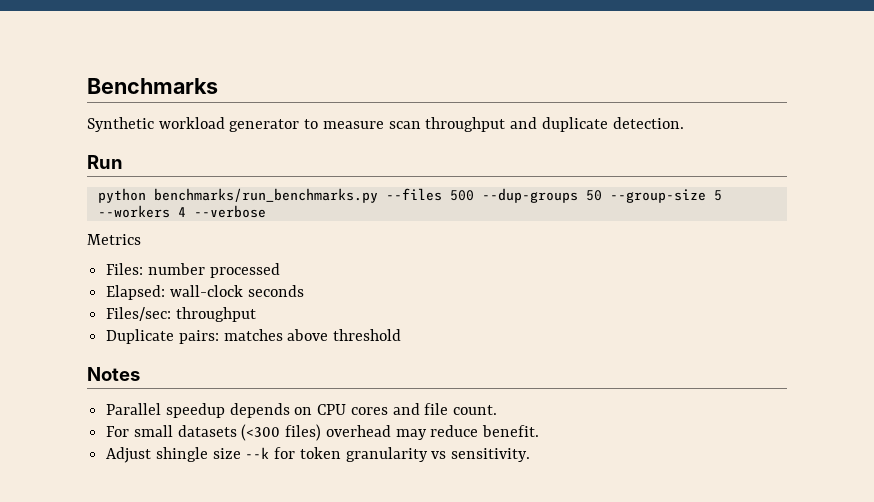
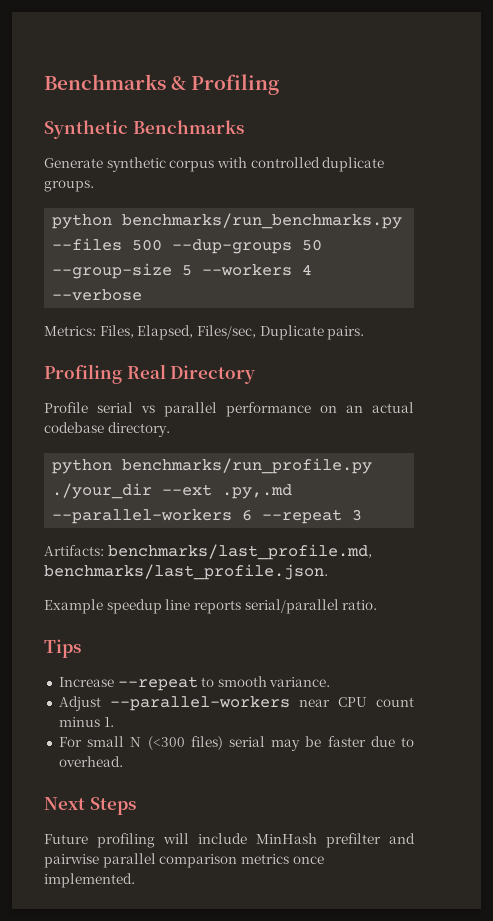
- Benchmarks
- Synthetic workload generator to measure scan throughput and duplicate detection.
- Run
+ Benchmarks & Profiling
+ Synthetic Benchmarks
+ Generate synthetic corpus with controlled duplicate groups.
- Metrics
- Files: number processed
- Elapsed: wall-clock seconds
- Files/sec: throughput
- Duplicate pairs: matches above threshold
- Notes
- Parallel speedup depends on CPU cores and file count.
+ Metrics: Files, Elapsed, Files/sec, Duplicate pairs.
+ Profiling Real Directory
+ Profile serial vs parallel performance on an actual codebase directory.
+ python benchmarks/run_profile.py ./your_dir --ext .py,.md --parallel-workers 6 --repeat 3
+ Artifacts: benchmarks/last_profile.md, benchmarks/last_profile.json.
+ Example speedup line reports serial/parallel ratio.
+ Tips
+ Increase --repeat to smooth variance.
+ Adjust --parallel-workers near CPU count minus 1.
- For small datasets (<300 files) overhead may reduce benefit.
- Adjust shingle size --k for token granularity vs sensitivity.
+ For small N (<300 files) serial may be faster due to overhead.
+ Next Steps
+ Future profiling will include MinHash prefilter and pairwise parallel comparison metrics once implemented.

